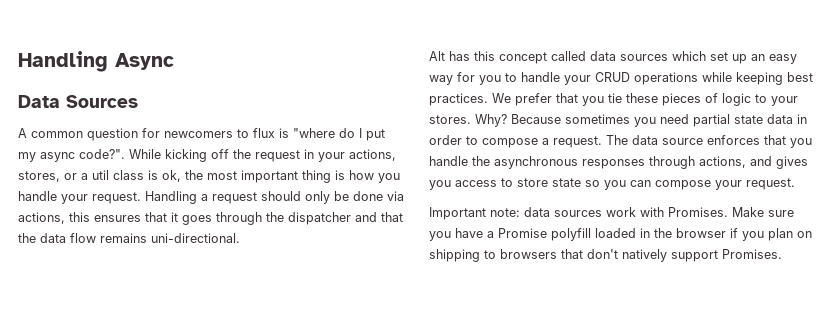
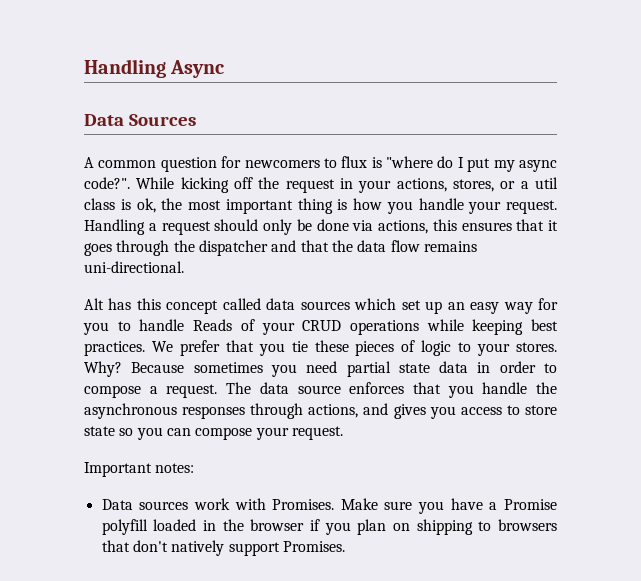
- Alt has this concept called data sources which set up an easy way for you to handle your CRUD operations while keeping best practices.
+ Alt has this concept called data sources which set up an easy way for you to handle Reads of your CRUD operations while keeping best practices.
- Important note: data sources work with Promises.
+ Important notes:
+ Data sources work with Promises.

